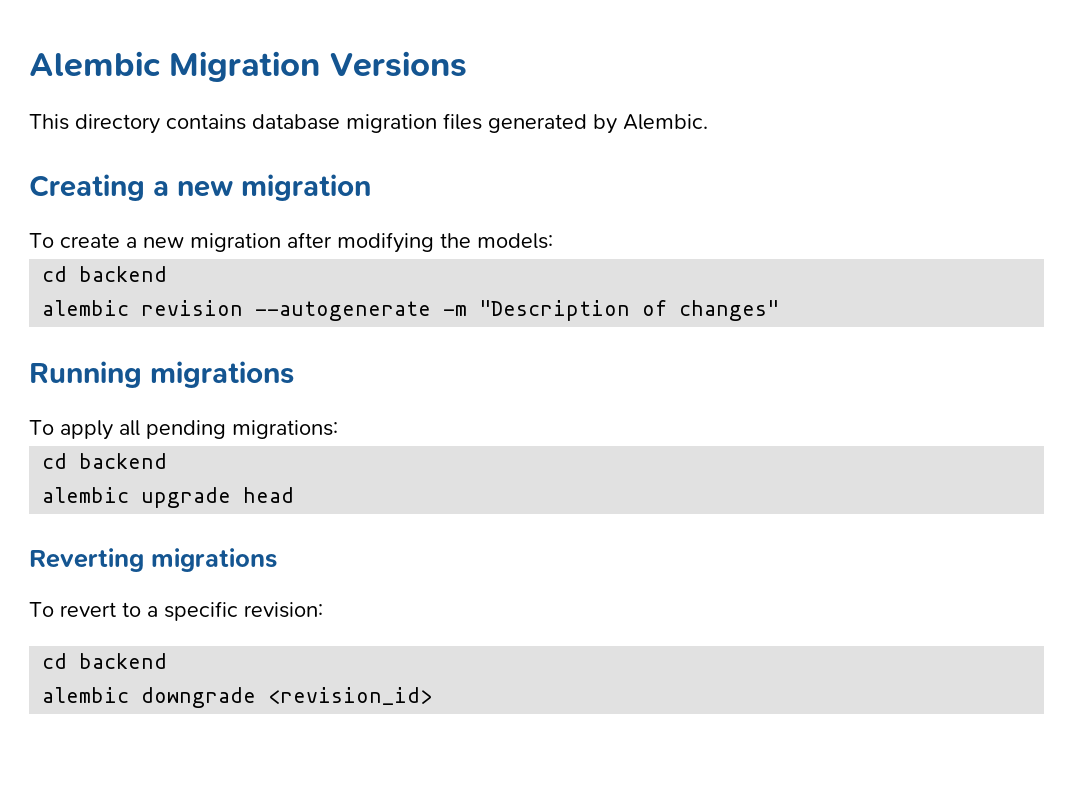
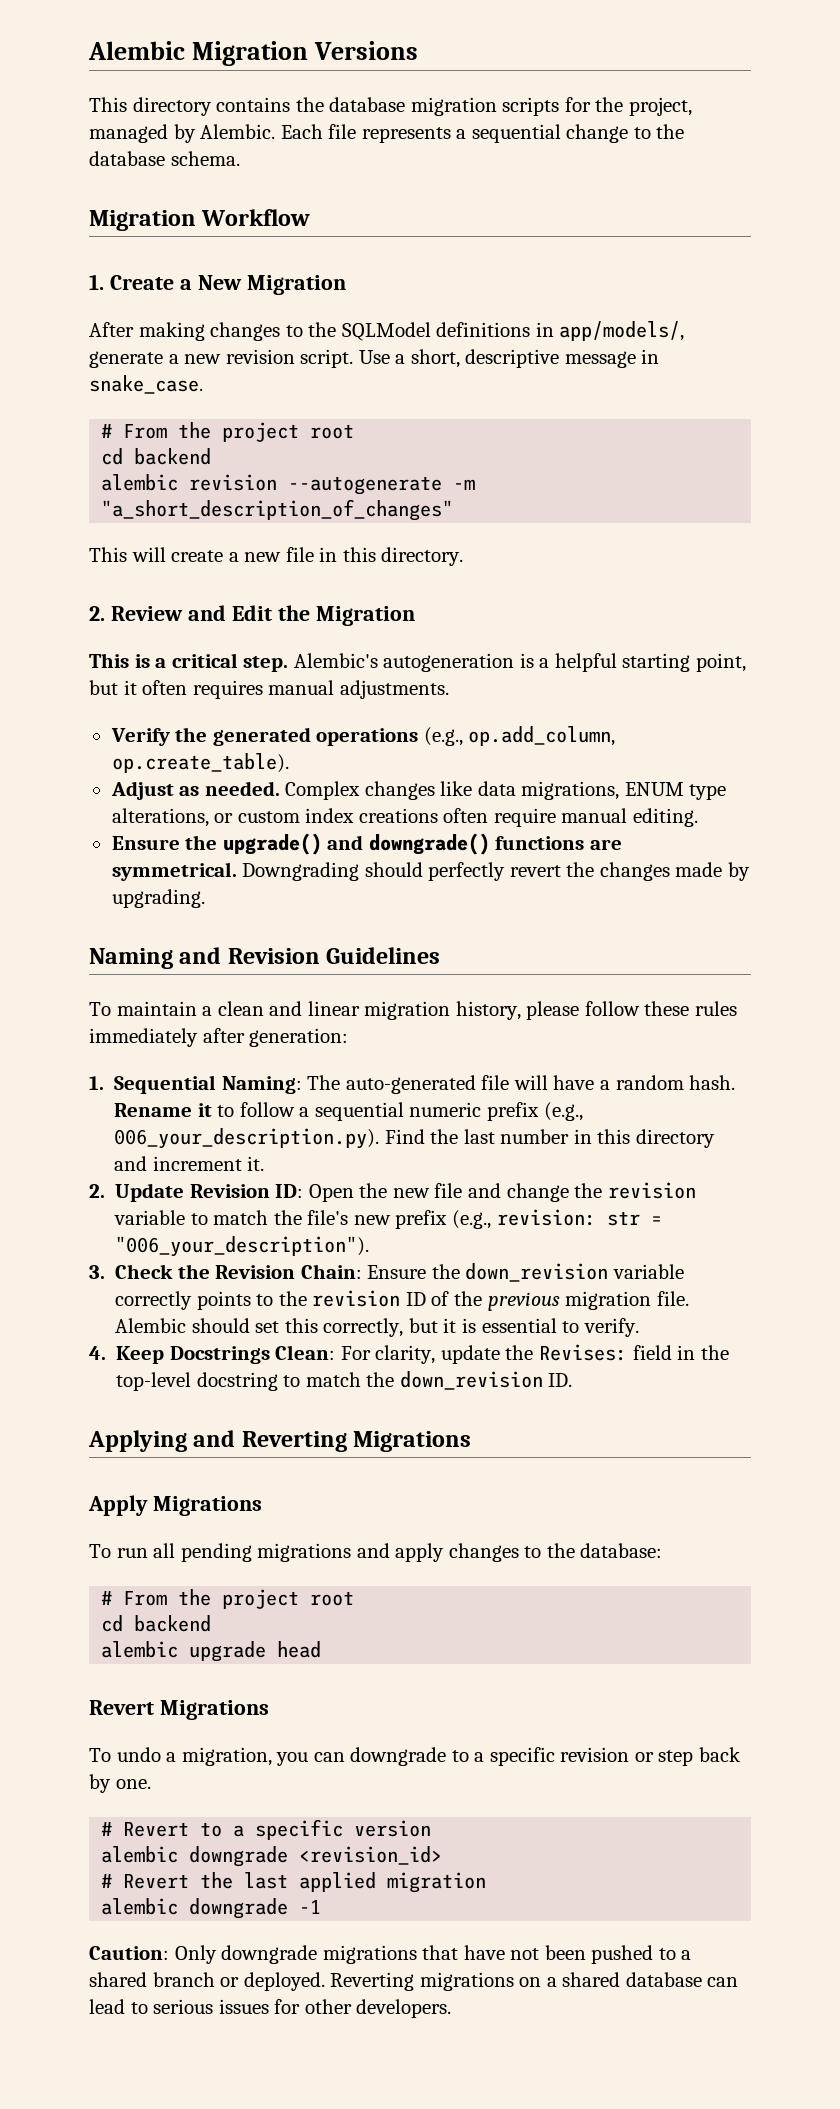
- This directory contains database migration files generated by Alembic.
- Creating a new migration
- To create a new migration after modifying the models:
+ This directory contains the database migration scripts for the project, managed by Alembic. Each file represents a sequential change to the database schema.
+ Migration Workflow
+ 1. Create a New Migration
+ After making changes to the SQLModel definitions in app/models/, generate a new revision script. Use a short, descriptive message in snake_case.
+ # From the project root
- alembic revision --autogenerate -m "Description of changes"
- Running migrations
- To apply all pending migrations:
+ alembic revision --autogenerate -m "a_short_description_of_changes"
+ This will create a new file in this directory.
+ 2. Review and Edit the Migration
+ This is a critical step. Alembic's autogeneration is a helpful starting point, but it often requires manual adjustments.
+ Verify the generated operations (e.g., op.add_column, op.create_table).
+ Adjust as needed. Complex changes like data migrations, ENUM type alterations, or custom index creations often require manual editing.
+ Ensure the upgrade() and downgrade() functions are symmetrical. Downgrading should perfectly revert the changes made by upgrading.
+ Naming and Revision Guidelines
+ To maintain a clean and linear migration history, please follow these rules immediately after generation:
+ 1. Sequential Naming: The auto-generated file will have a random hash. Rename it to follow a sequential numeric prefix (e.g., 006_your_description.py). Find the last number in this directory and increment it.
+ 2. Update Revision ID: Open the new file and change the revision variable to match the file's new prefix (e.g., revision: str = "006_your_description").
+ 3. Check the Revision Chain: Ensure the down_revision variable correctly points to the revision ID of the previous migration file. Alembic should set this correctly, but it is essential to verify.
+ 4. Keep Docstrings Clean: For clarity, update the Revises: field in the top-level docstring to match the down_revision ID.
+ Applying and Reverting Migrations
+ Apply Migrations
+ To run all pending migrations and apply changes to the database:
+ # From the project root
- Reverting migrations
- To revert to a specific revision:
- cd backend
+ Revert Migrations
+ To undo a migration, you can downgrade to a specific revision or step back by one.
+ # Revert to a specific version
  alembic downgrade <revision_id>
+ # Revert the last applied migration
+ alembic downgrade -1
+ Caution: Only downgrade migrations that have not been pushed to a shared branch or deployed. Reverting migrations on a shared database can lead to serious issues for other developers.

